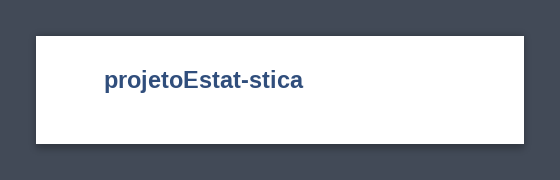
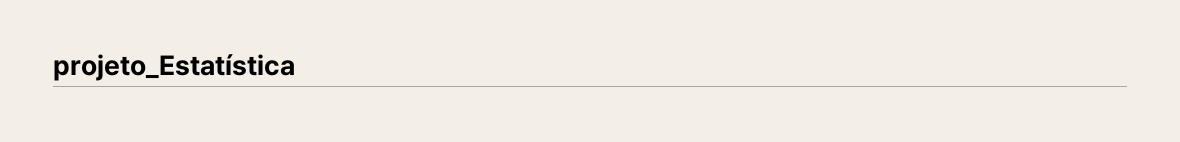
- projetoEstat-stica
+ projeto_Estatística

